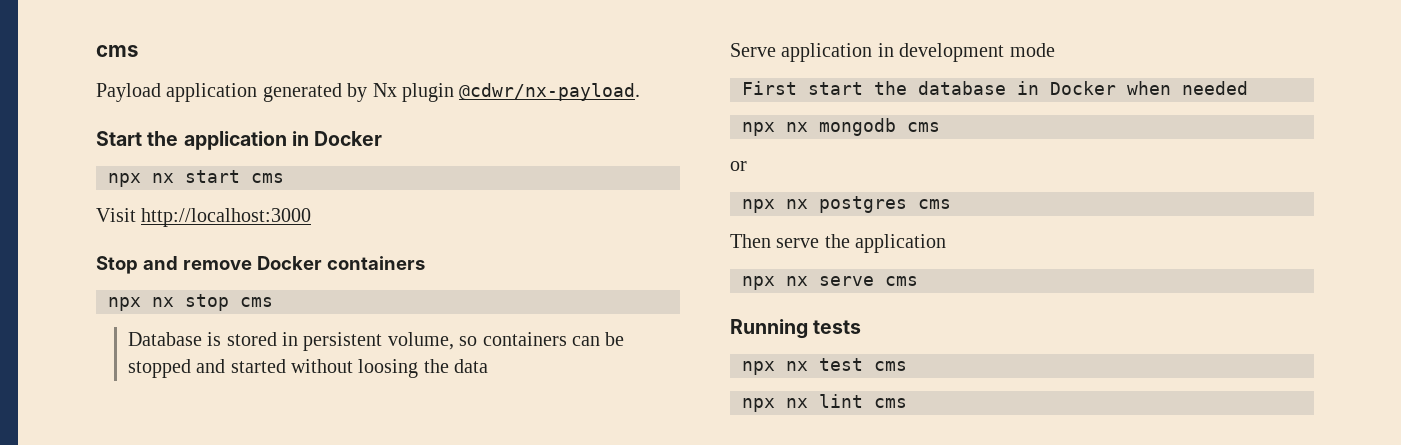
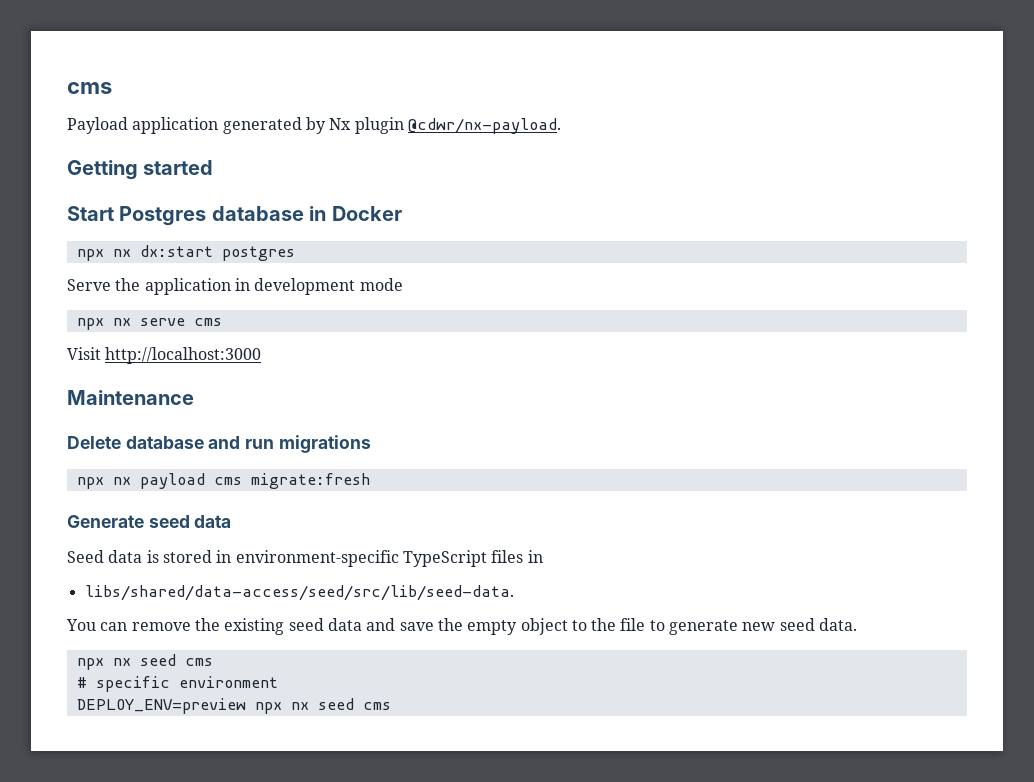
+ Getting started
- Start the application in Docker
+ Start Postgres database in Docker
- npx nx start cms
- Visit http://localhost:3000
- Stop and remove Docker containers
- npx nx stop cms
- Database is stored in persistent volume, so containers can be stopped and started without loosing the data
+ npx nx dx:start postgres
- Serve application in development mode
+ Serve the application in development mode
- First start the database in Docker when needed
- npx nx mongodb cms
- or
- npx nx postgres cms
- Then serve the application
  npx nx serve cms
- Running tests
- npx nx test cms
- npx nx lint cms
+ Visit http://localhost:3000
+ Maintenance
+ Delete database and run migrations
+ npx nx payload cms migrate:fresh
+ Generate seed data
+ Seed data is stored in environment-specific TypeScript files in
+ libs/shared/data-access/seed/src/lib/seed-data.
+ You can remove the existing seed data and save the empty object to the file to generate new seed data.
+ npx nx seed cms
+ # specific environment
+ DEPLOY_ENV=preview npx nx seed cms

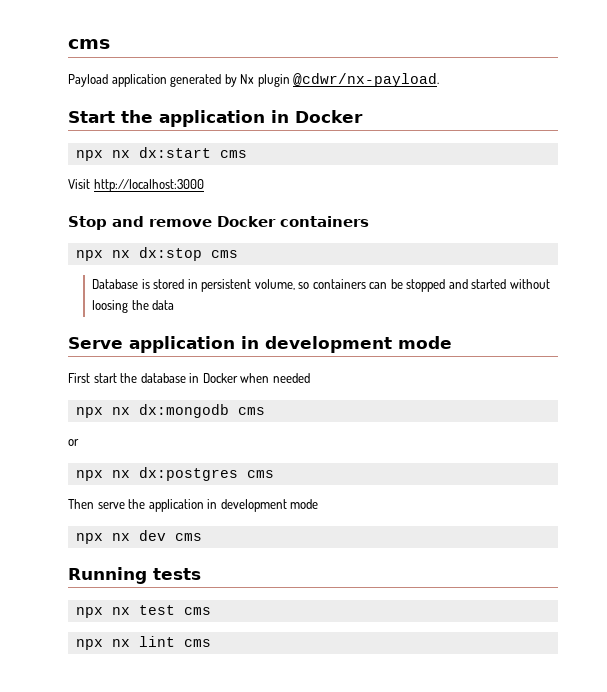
- Getting started
- Start Postgres database in Docker
+ Start the application in Docker
- npx nx dx:start postgres
- Serve the application in development mode
+ npx nx dx:start cms
+ Visit http://localhost:3000
+ Stop and remove Docker containers
+ npx nx dx:stop cms
+ Database is stored in persistent volume, so containers can be stopped and started without loosing the data
+ Serve application in development mode
+ First start the database in Docker when needed
+ npx nx dx:mongodb cms
+ or
+ npx nx dx:postgres cms
+ Then serve the application in development mode
- npx nx serve cms
- Visit http://localhost:3000
- Maintenance
- Delete database and run migrations
- npx nx payload cms migrate:fresh
- Generate seed data
- Seed data is stored in environment-specific TypeScript files in
- libs/shared/data-access/seed/src/lib/seed-data.
- You can remove the existing seed data and save the empty object to the file to generate new seed data.
- npx nx seed cms
- # specific environment
- DEPLOY_ENV=preview npx nx seed cms
+ npx nx dev cms
+ Running tests
+ npx nx test cms
+ npx nx lint cms

